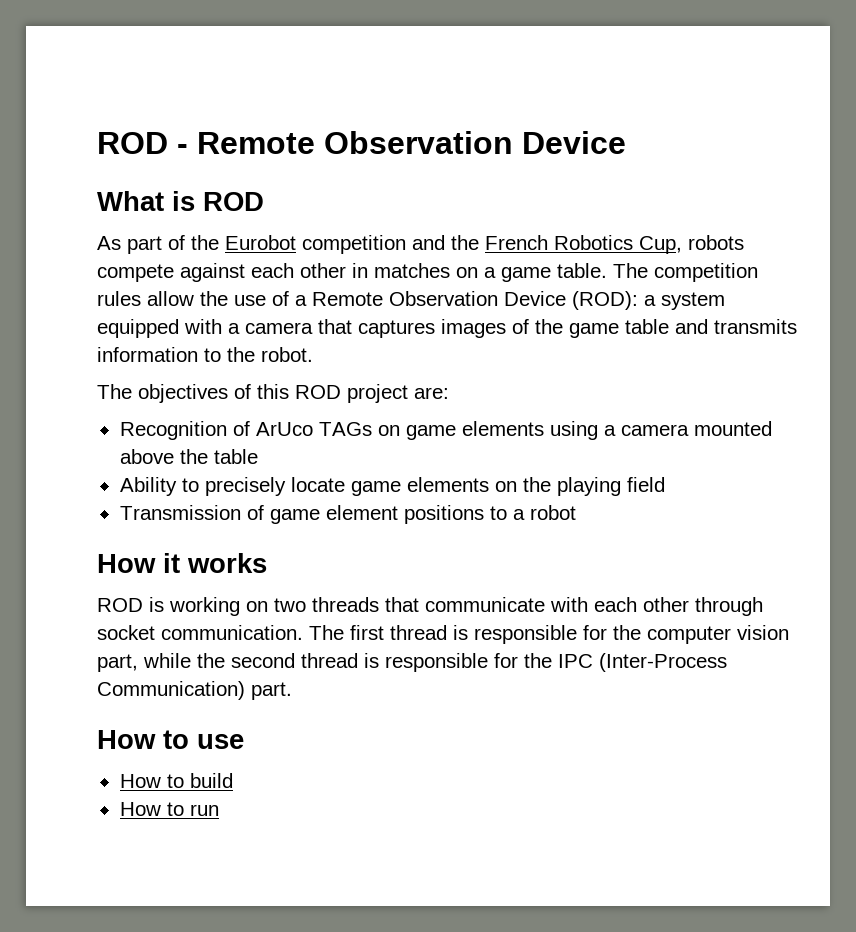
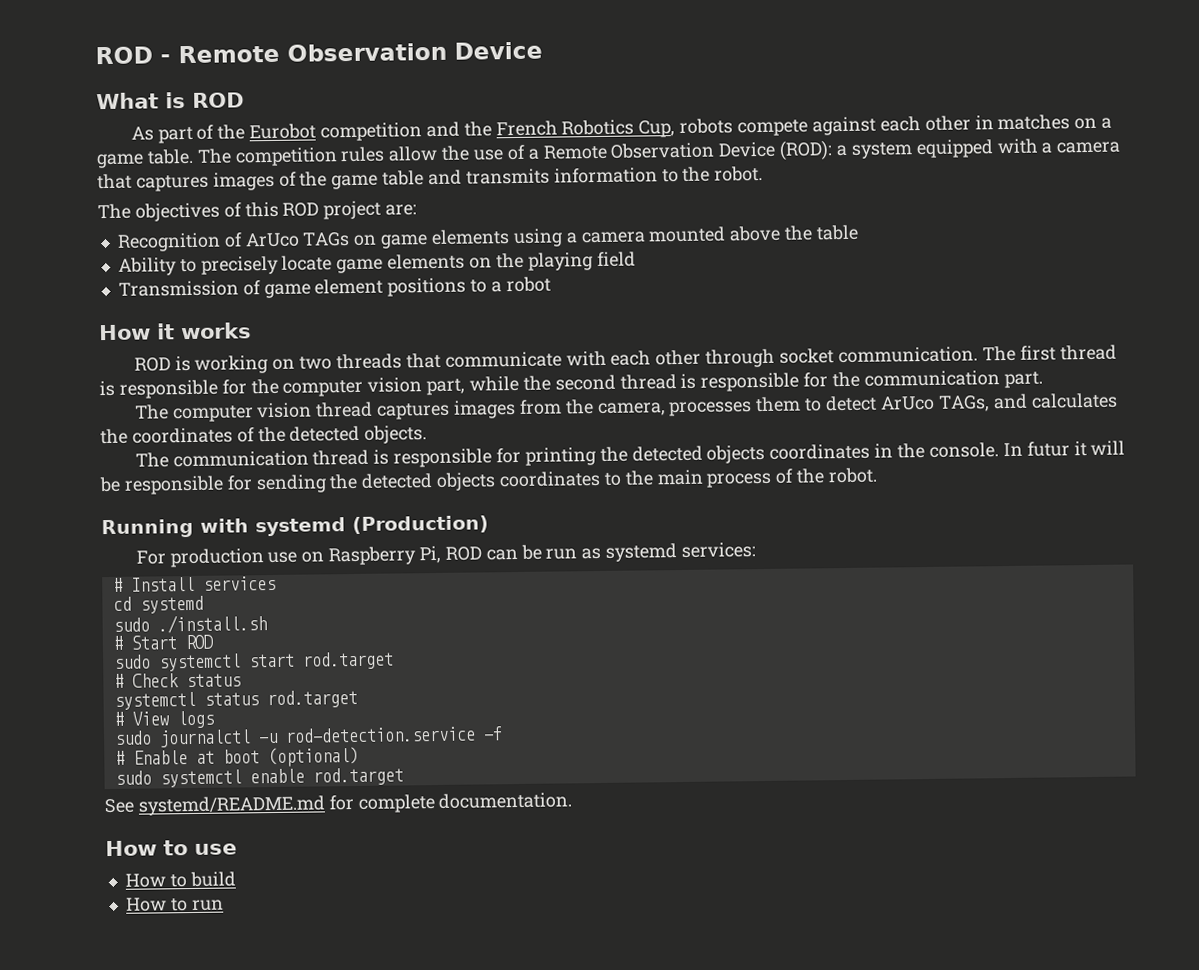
- The first thread is responsible for the computer vision part, while the second thread is responsible for the IPC (Inter-Process Communication) part.
+ The first thread is responsible for the computer vision part, while the second thread is responsible for the communication part.
+ The computer vision thread captures images from the camera, processes them to detect ArUco TAGs, and calculates the coordinates of the detected objects.
+ The communication thread is responsible for printing the detected objects coordinates in the console. In futur it will be responsible for sending the detected objects coordinates to the main process of the robot.
+ Running with systemd (Production)
+ For production use on Raspberry Pi, ROD can be run as systemd services:
+ # Install services
+ cd systemd
+ sudo ./install.sh
+ # Start ROD
+ sudo systemctl start rod.target
+ # Check status
+ systemctl status rod.target
+ # View logs
+ sudo journalctl -u rod-detection.service -f
+ # Enable at boot (optional)
+ sudo systemctl enable rod.target
+ See systemd/README.md for complete documentation.

